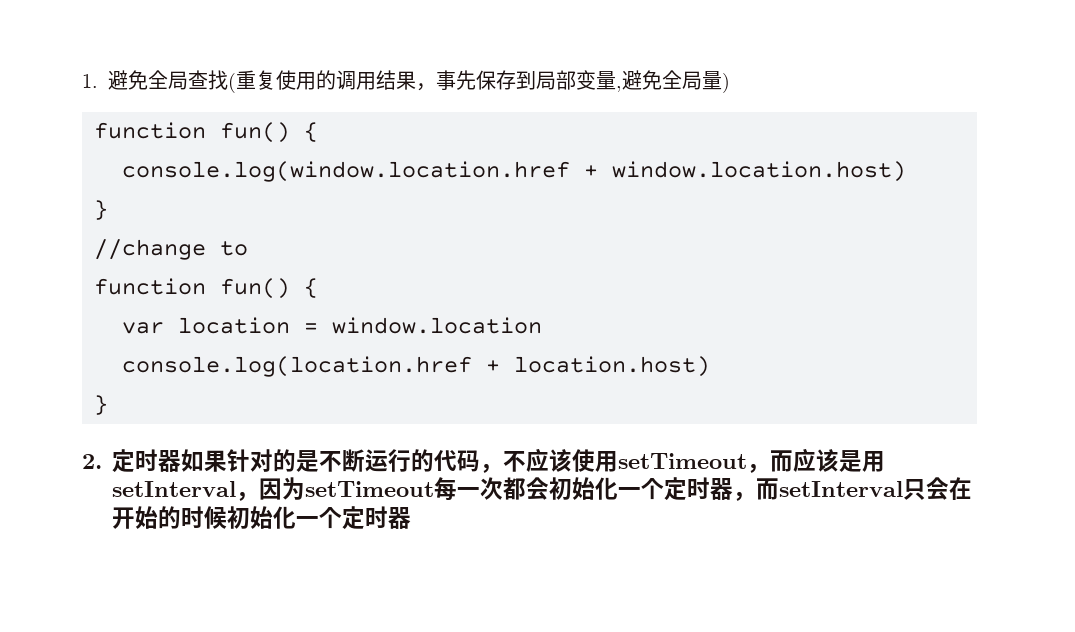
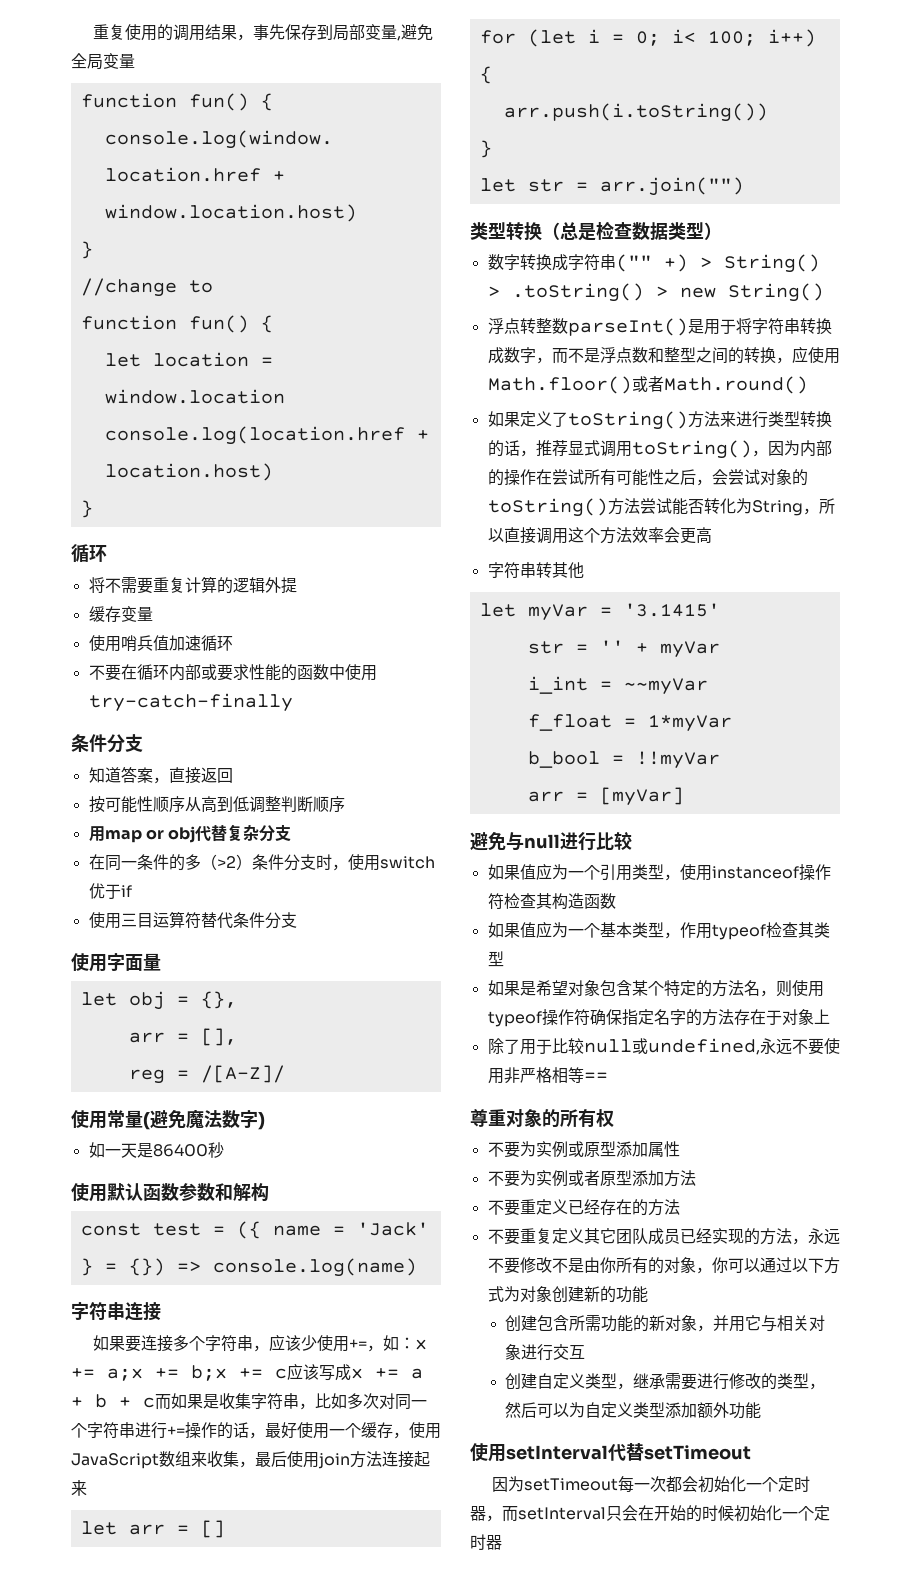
- 1.避免全局查找(重复使用的调用结果，事先保存到局部变量,避免全局量)
+ 重复使用的调用结果，事先保存到局部变量,避免全局变量
- var location = window.location
+ let location = window.location
  console.log(location.href + location.host)
  }
- 2.定时器如果针对的是不断运行的代码，不应该使用setTimeout，而应该是用setInterval，因为setTimeout每一次都会初始化一个定时器，而setInterval只会在开始的时候初始化一个定时器
+ 循环
+ 将不需要重复计算的逻辑外提
+ 缓存变量
+ 使用哨兵值加速循环
+ 不要在循环内部或要求性能的函数中使用try-catch-finally
+ 条件分支
+ 知道答案，直接返回
+ 按可能性顺序从高到低调整判断顺序
+ 用map or obj代替复杂分支
+ 在同一条件的多（>2）条件分支时，使用switch优于if
+ 使用三目运算符替代条件分支
+ 使用字面量
+ let obj = {},
+ arr = [],
+ reg = /[A-Z]/
+ 使用常量(避免魔法数字)
+ 如一天是86400秒
+ 使用默认函数参数和解构
+ const test = ({ name = 'Jack' } = {}) => console.log(name)
+ 字符串连接
+ 如果要连接多个字符串，应该少使用+=，如：x += a;x += b;x += c应该写成x += a + b + c而如果是收集字符串，比如多次对同一个字符串进行+=操作的话，最好使用一个缓存，使用JavaScript数组来收集，最后使用join方法连接起来
+ let arr = []
+ for (let i = 0; i< 100; i++) {
+ arr.push(i.toString())
+ }
+ let str = arr.join("")
+ 类型转换（总是检查数据类型）
+ 数字转换成字符串("" +) > String() > .toString() > new String()
+ 浮点转整数parseInt()是用于将字符串转换成数字，而不是浮点数和整型之间的转换，应使用Math.floor()或者Math.round()
+ 如果定义了toString()方法来进行类型转换的话，推荐显式调用toString()，因为内部的操作在尝试所有可能性之后，会尝试对象的toString()方法尝试能否转化为String，所以直接调用这个方法效率会更高
+ 字符串转其他
+ let myVar = '3.1415'
+ str = '' + myVar
+ i_int = ~~myVar
+ f_float = 1*myVar
+ b_bool = !!myVar
+ arr = [myVar]
+ 避免与null进行比较
+ 如果值应为一个引用类型，使用instanceof操作符检查其构造函数
+ 如果值应为一个基本类型，作用typeof检查其类型
+ 如果是希望对象包含某个特定的方法名，则使用typeof操作符确保指定名字的方法存在于对象上
+ 除了用于比较null或undefined,永远不要使用非严格相等==
+ 尊重对象的所有权
+ 不要为实例或原型添加属性
+ 不要为实例或者原型添加方法
+ 不要重定义已经存在的方法
+ 不要重复定义其它团队成员已经实现的方法，永远不要修改不是由你所有的对象，你可以通过以下方式为对象创建新的功能
+ 创建包含所需功能的新对象，并用它与相关对象进行交互
+ 创建自定义类型，继承需要进行修改的类型，然后可以为自定义类型添加额外功能
+ 使用setInterval代替setTimeout
+ 因为setTimeout每一次都会初始化一个定时器，而setInterval只会在开始的时候初始化一个定时器

